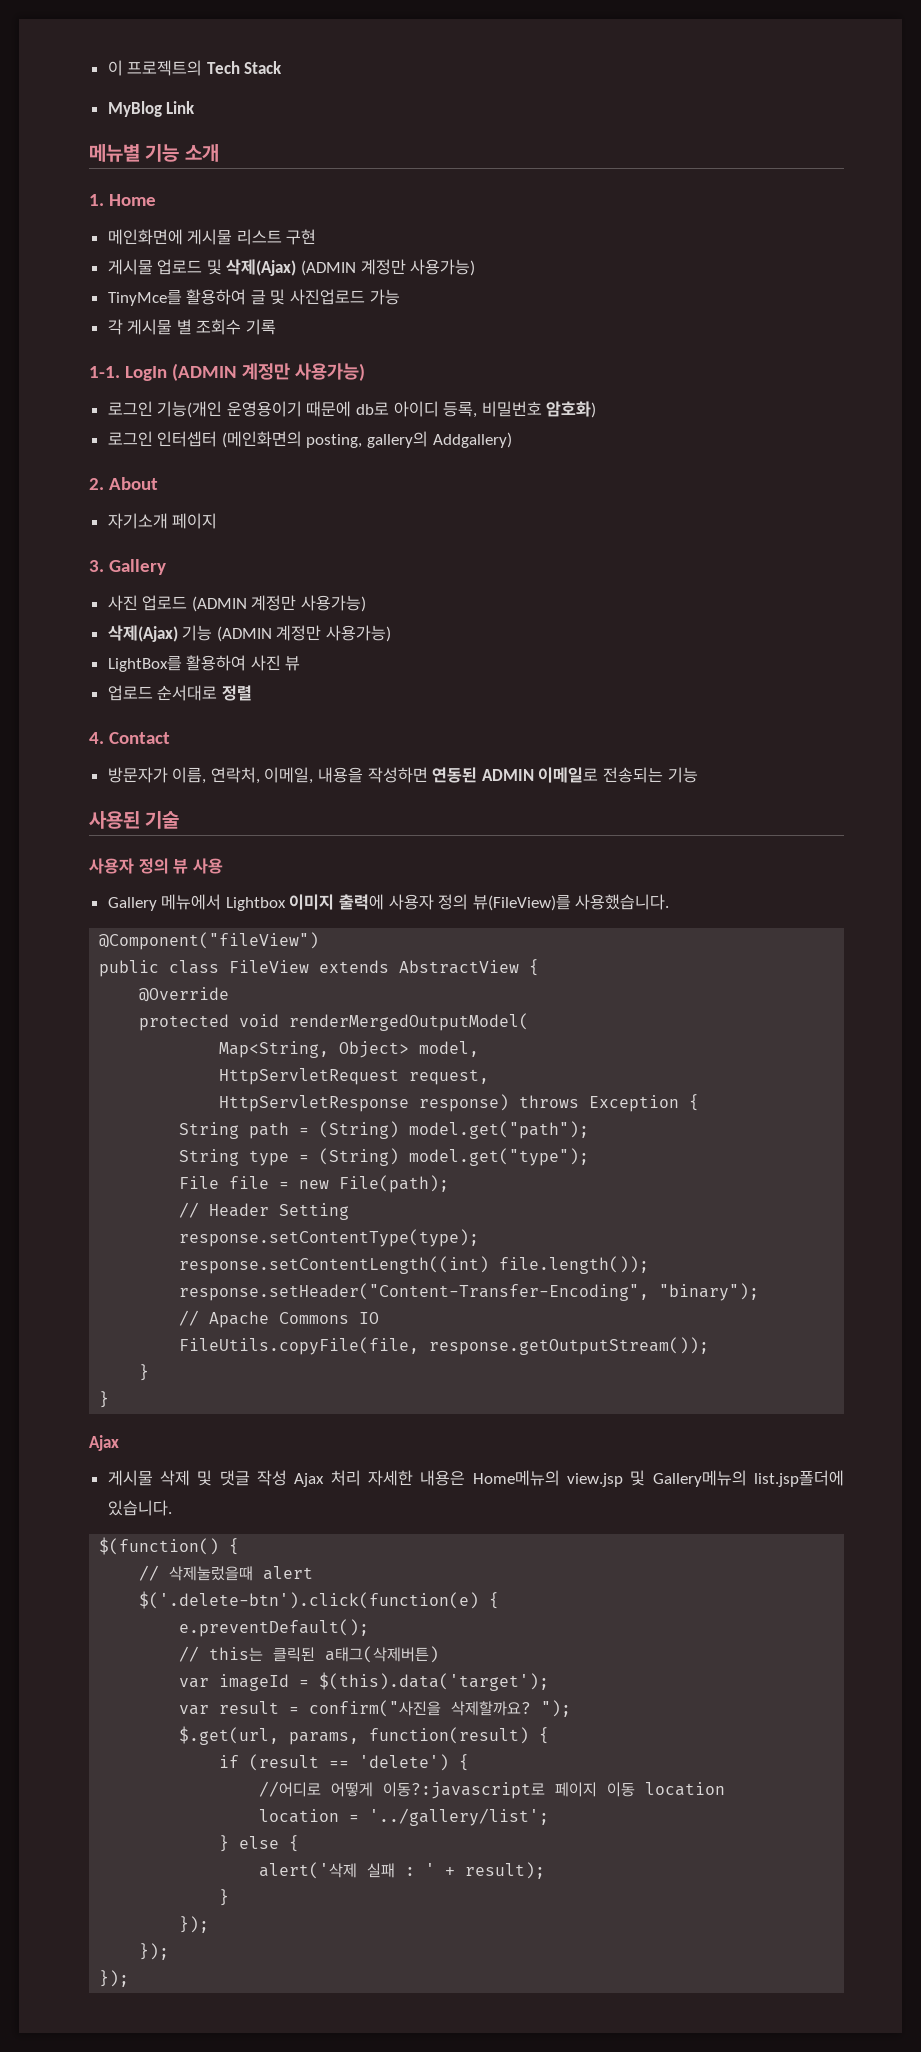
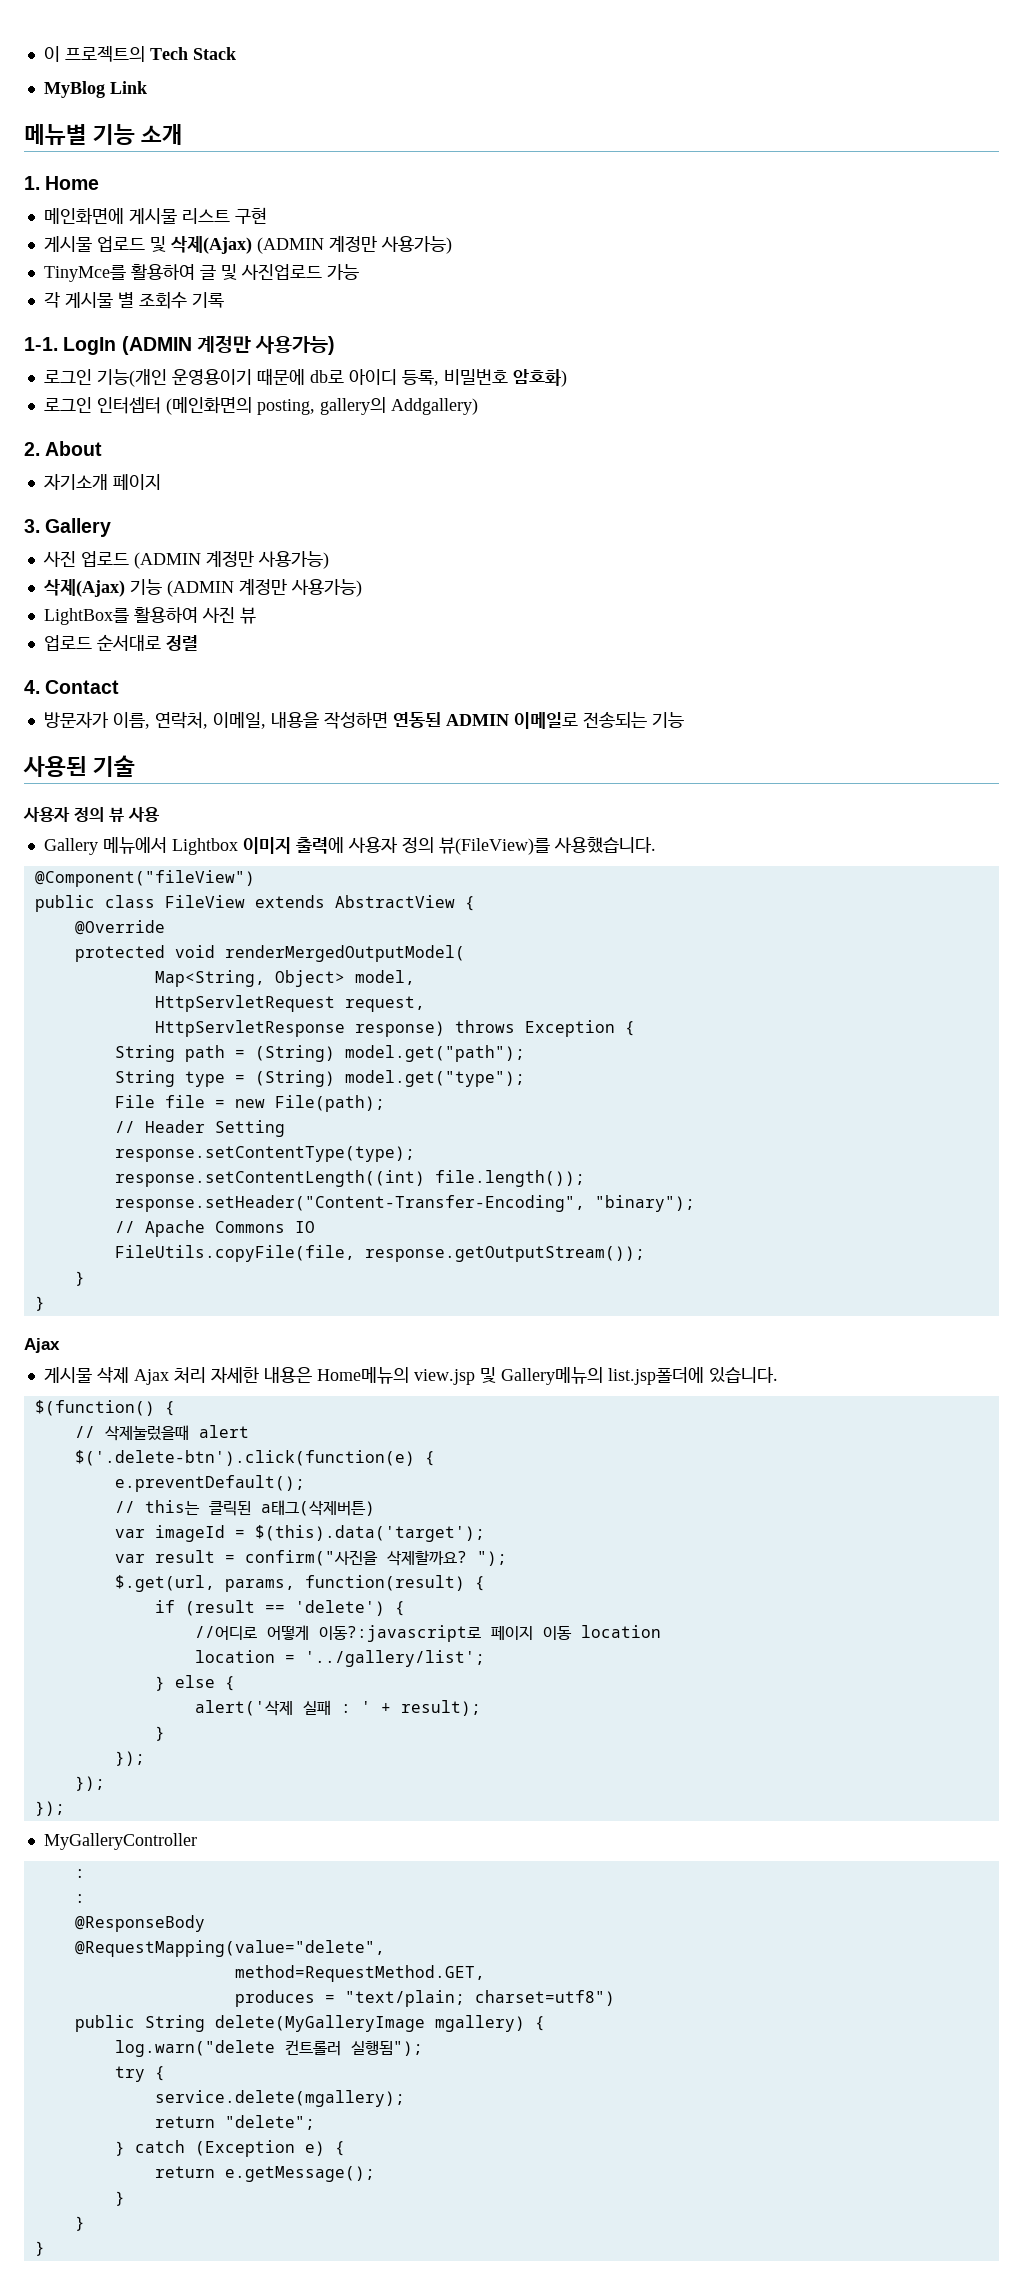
- 게시물 삭제 및 댓글 작성 Ajax 처리 자세한 내용은 Home메뉴의 view.jsp 및 Gallery메뉴의 list.jsp폴더에 있습니다.
+ 게시물 삭제 Ajax 처리 자세한 내용은 Home메뉴의 view.jsp 및 Gallery메뉴의 list.jsp폴더에 있습니다.
+ MyGalleryController
+ :
+ :
+ @ResponseBody
+ @RequestMapping(value="delete",
+ method=RequestMethod.GET,
+ produces = "text/plain; charset=utf8")
+ public String delete(MyGalleryImage mgallery) {
+ log.warn("delete 컨트롤러 실행됨");
+ try {
+ service.delete(mgallery);
+ return "delete";
+ } catch (Exception e) {
+ return e.getMessage();
+ }
+ }
+ }

